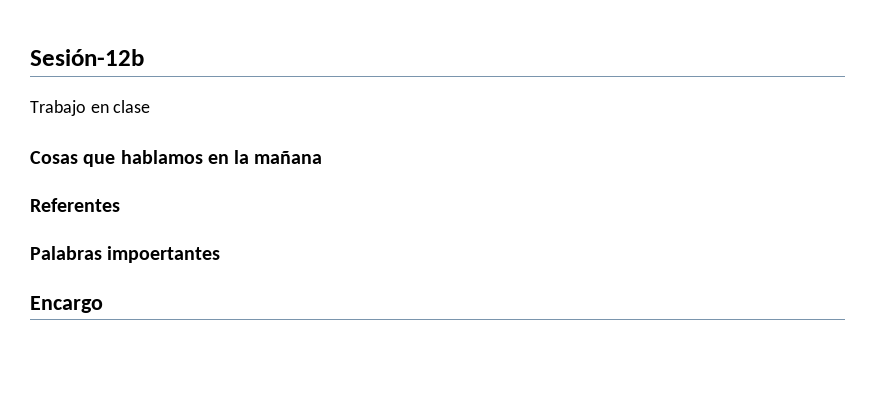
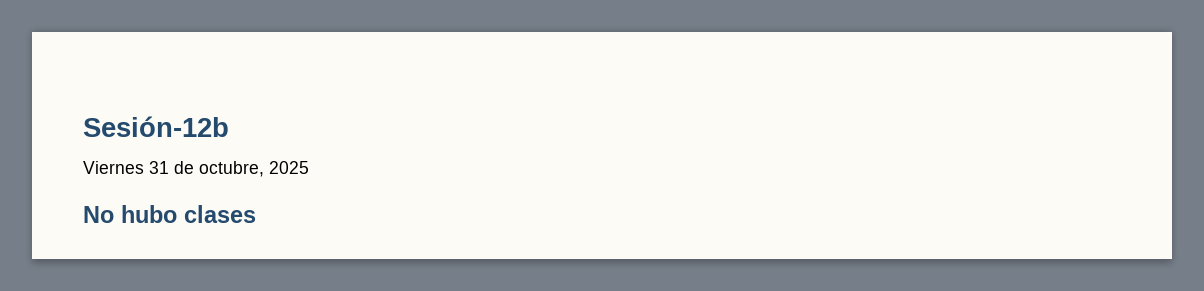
- Trabajo en clase
- Cosas que hablamos en la mañana
- Referentes
- Palabras impoertantes
- Encargo
+ Viernes 31 de octubre, 2025
+ No hubo clases

